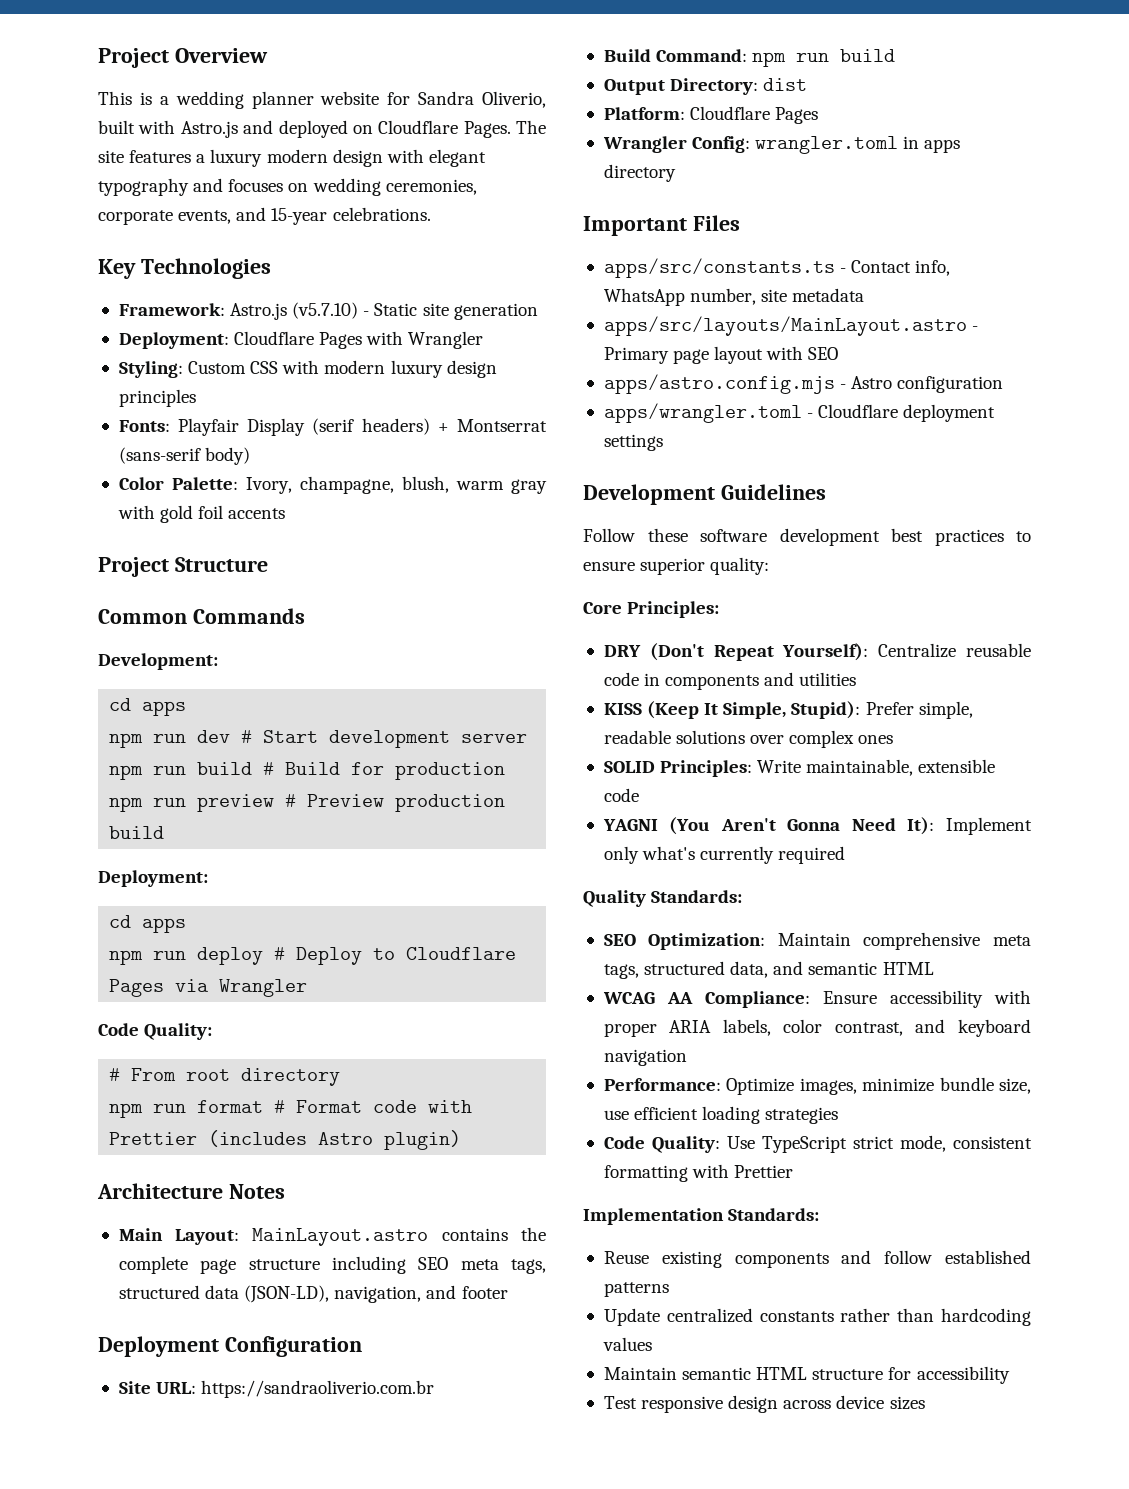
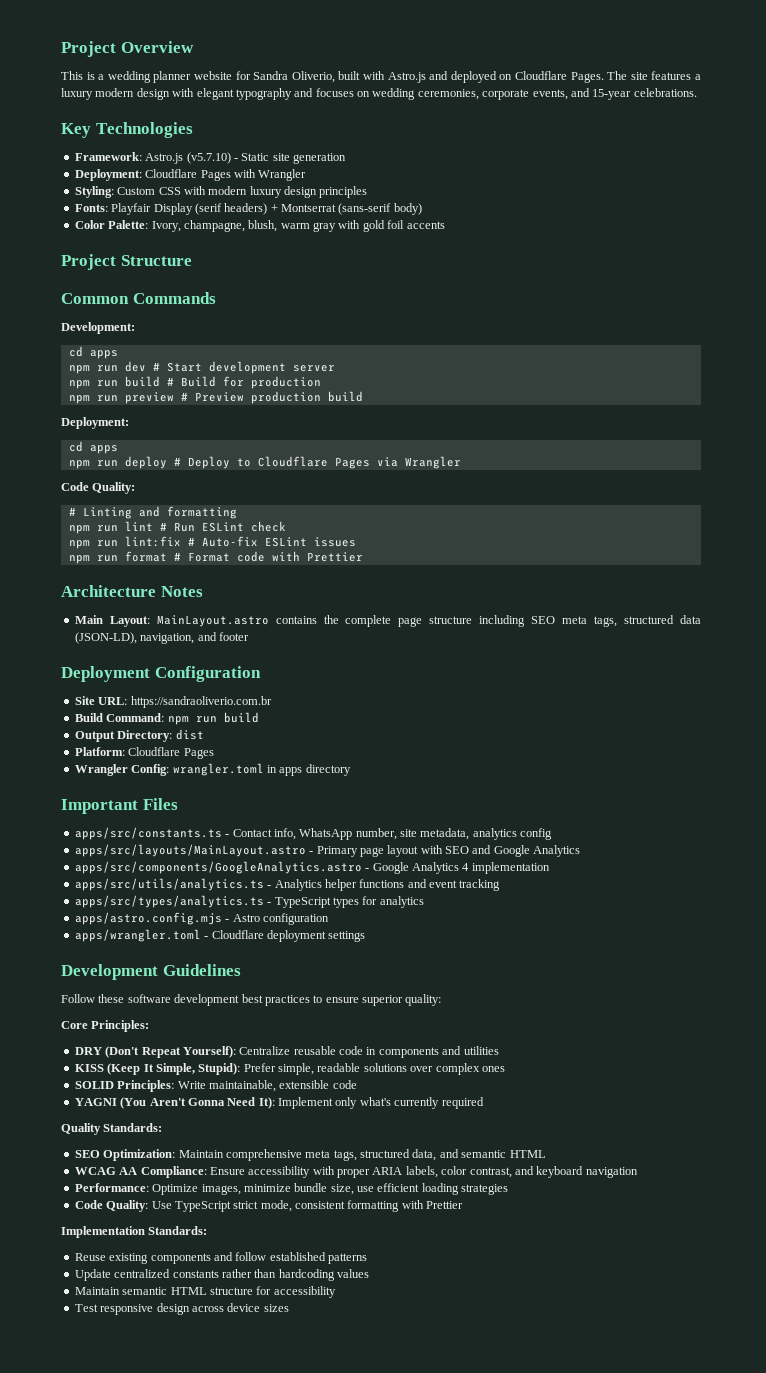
- # From root directory
+ # Linting and formatting
+ npm run lint # Run ESLint check
+ npm run lint:fix # Auto-fix ESLint issues
- npm run format # Format code with Prettier (includes Astro plugin)
+ npm run format # Format code with Prettier
- apps/src/constants.ts - Contact info, WhatsApp number, site metadata
+ apps/src/constants.ts - Contact info, WhatsApp number, site metadata, analytics config
- apps/src/layouts/MainLayout.astro - Primary page layout with SEO
+ apps/src/layouts/MainLayout.astro - Primary page layout with SEO and Google Analytics
+ apps/src/components/GoogleAnalytics.astro - Google Analytics 4 implementation
+ apps/src/utils/analytics.ts - Analytics helper functions and event tracking
+ apps/src/types/analytics.ts - TypeScript types for analytics

